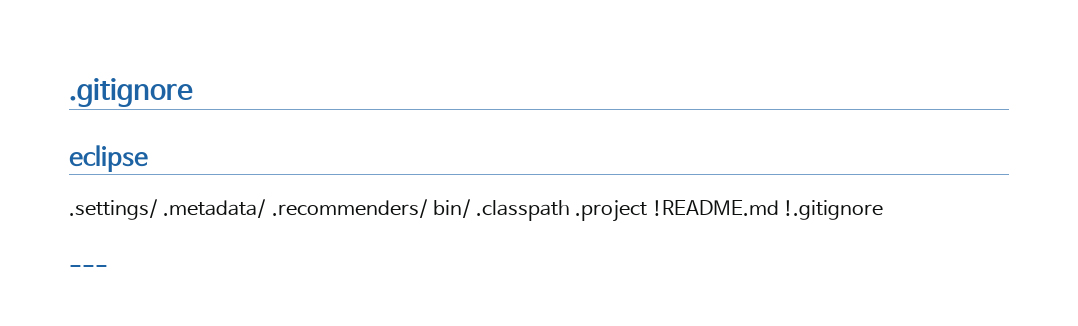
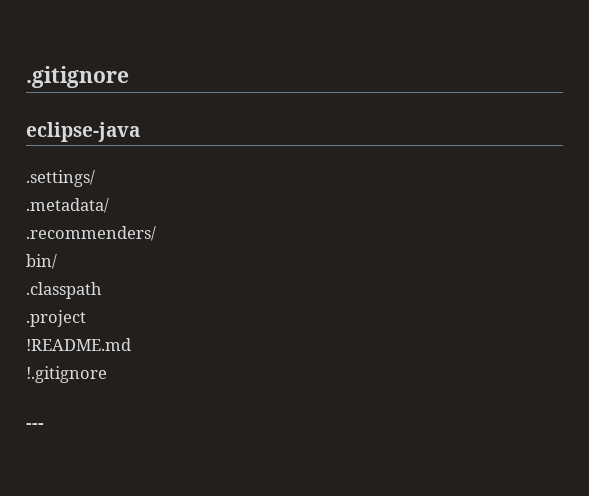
- eclipse
+ eclipse-java
- .settings/ .metadata/ .recommenders/ bin/ .classpath .project !README.md !.gitignore
+ .settings/
+ .metadata/
+ .recommenders/
+ bin/
+ .classpath
+ .project
+ !README.md
+ !.gitignore

